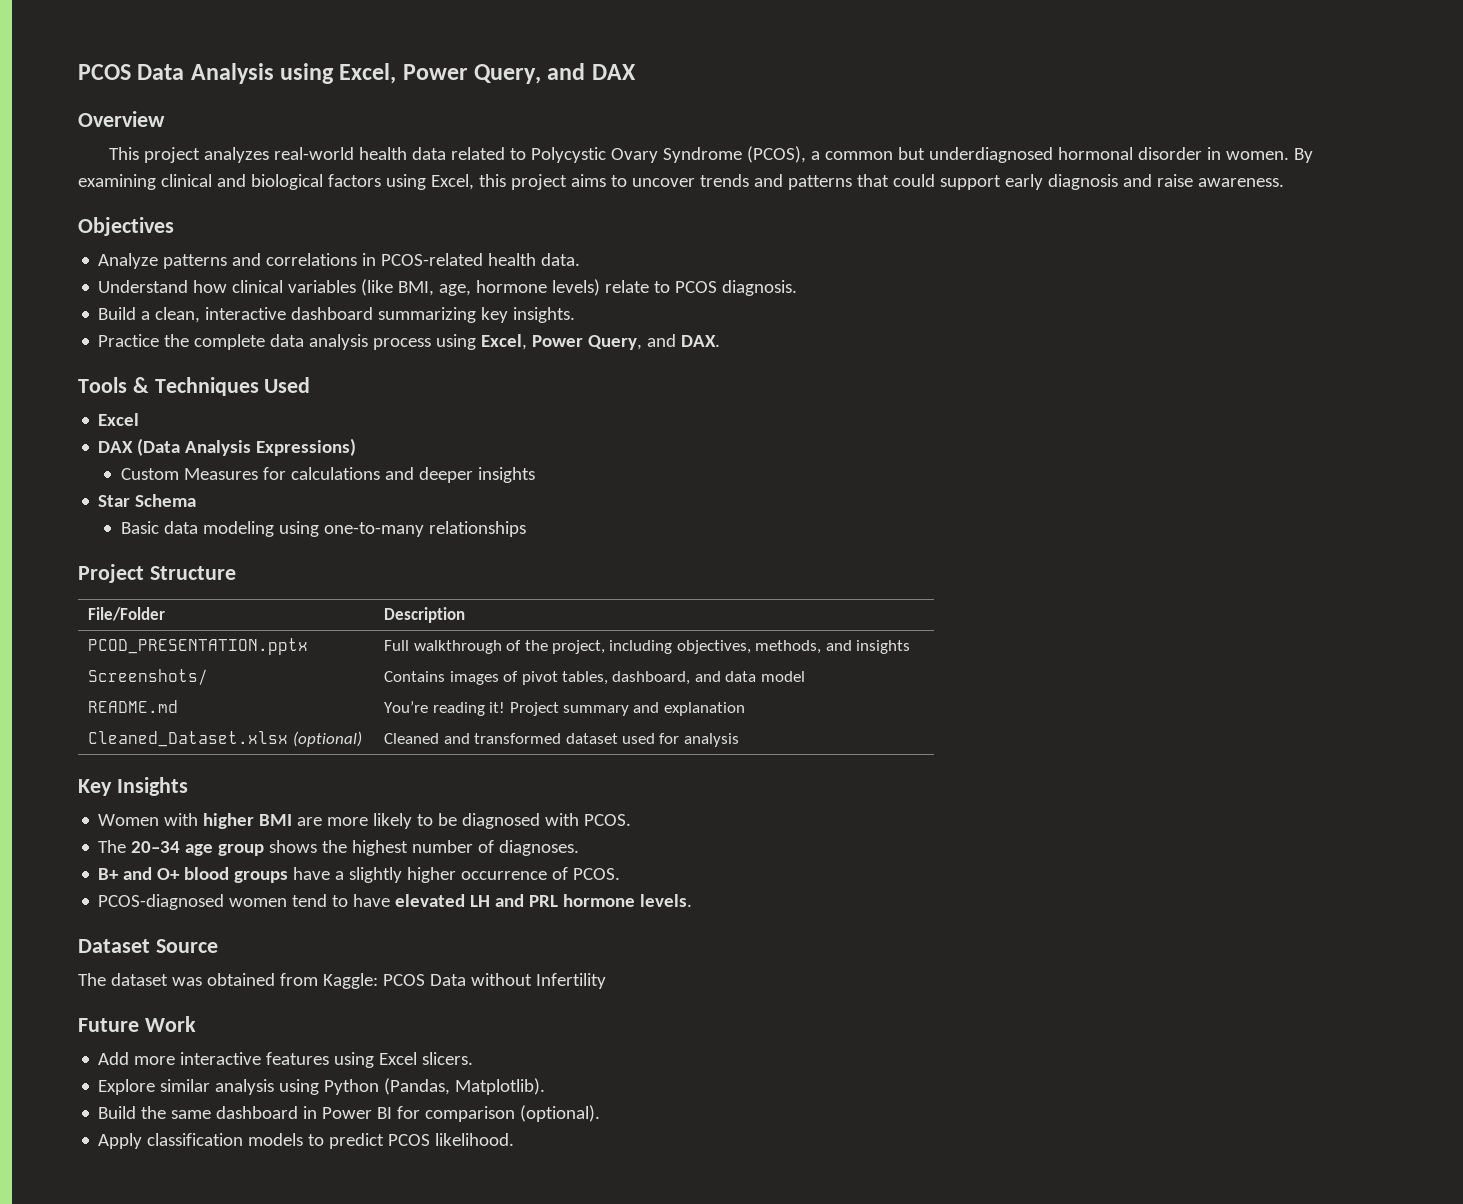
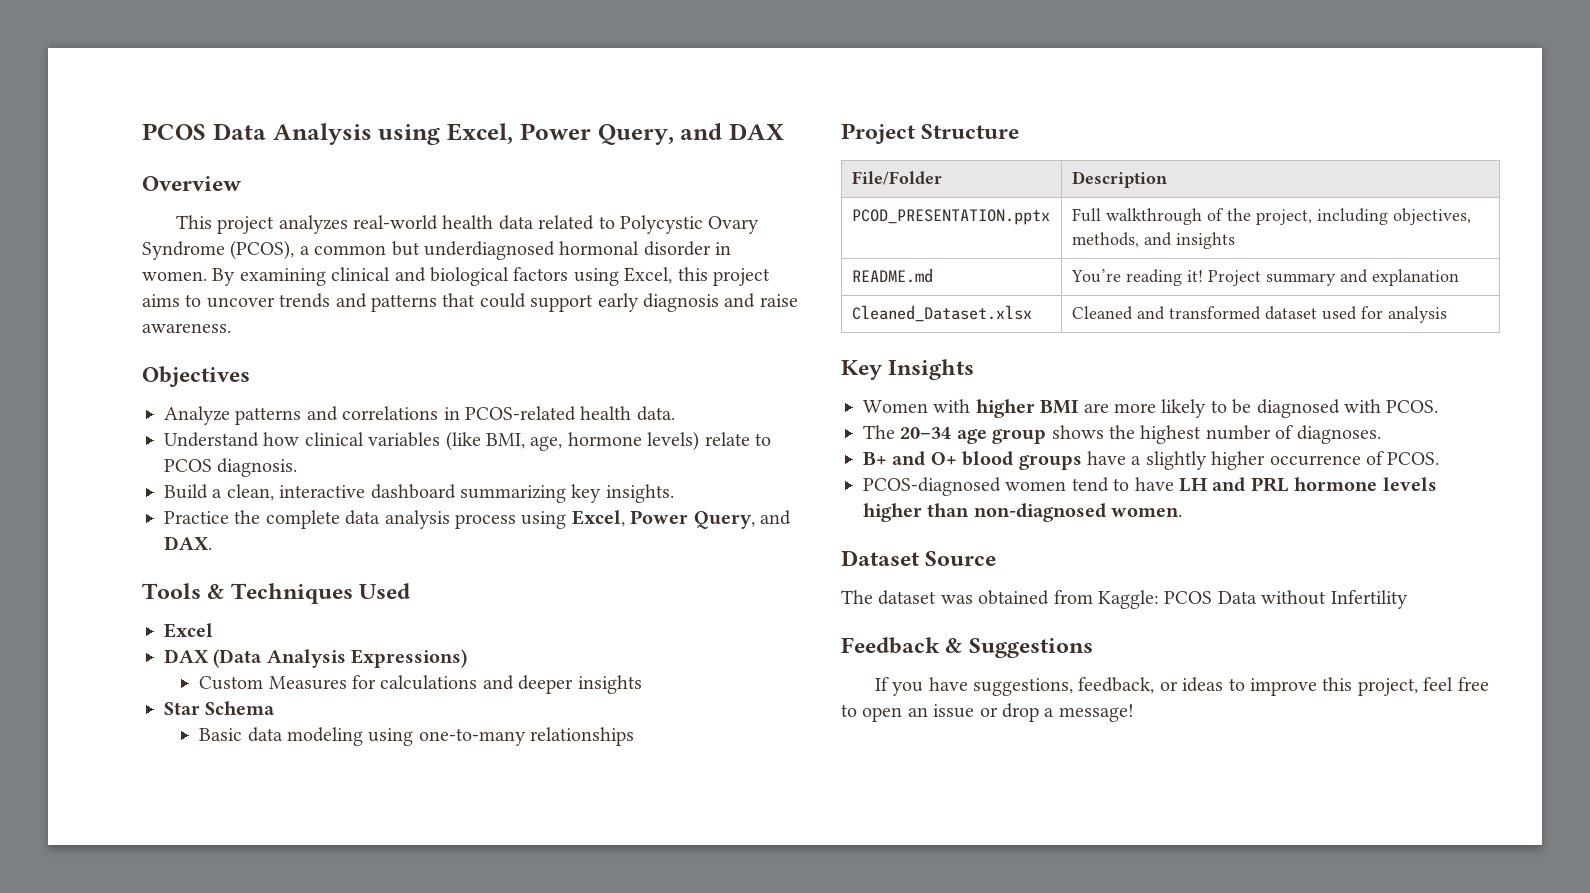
- Screenshots/ | Contains images of pivot tables, dashboard, and data model
- Cleaned_Dataset.xlsx (optional) | Cleaned and transformed dataset used for analysis
+ Cleaned_Dataset.xlsx | Cleaned and transformed dataset used for analysis
- PCOS-diagnosed women tend to have elevated LH and PRL hormone levels.
+ PCOS-diagnosed women tend to have LH and PRL hormone levels higher than non-diagnosed women.
- Future Work
- Add more interactive features using Excel slicers.
- Explore similar analysis using Python (Pandas, Matplotlib).
- Build the same dashboard in Power BI for comparison (optional).
- Apply classification models to predict PCOS likelihood.
+ Feedback & Suggestions
+ If you have suggestions, feedback, or ideas to improve this project, feel free to open an issue or drop a message!

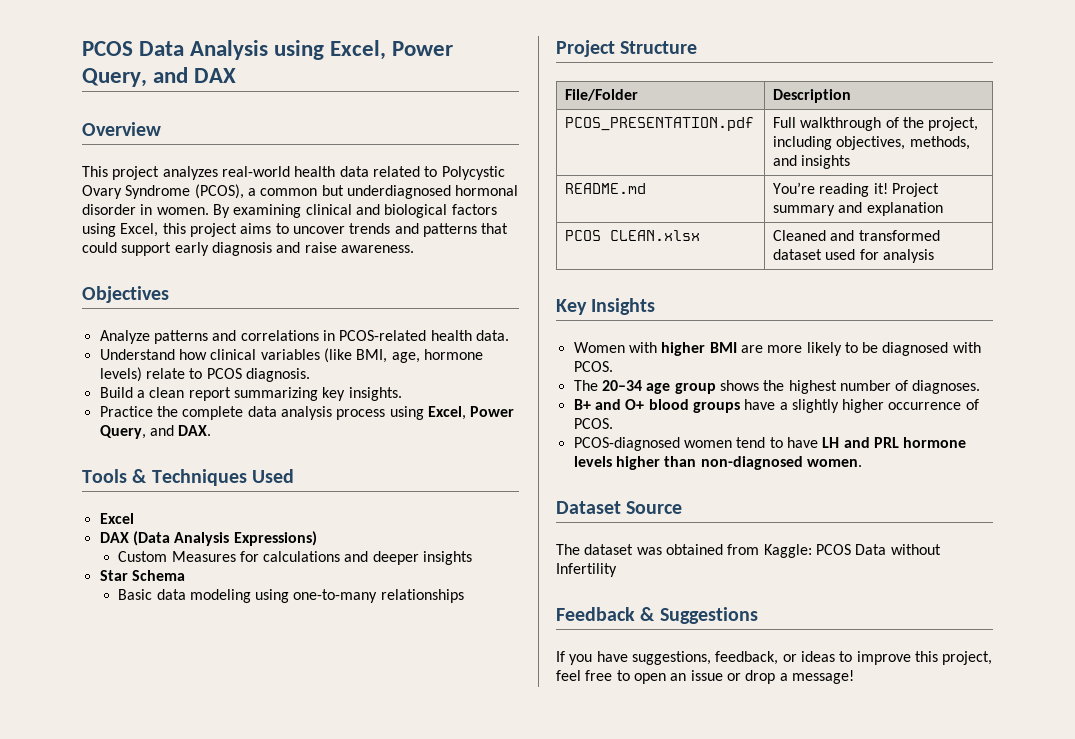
- Build a clean, interactive dashboard summarizing key insights.
+ Build a clean report summarizing key insights.
- PCOD_PRESENTATION.pptx | Full walkthrough of the project, including objectives, methods, and insights
+ PCOS_PRESENTATION.pdf | Full walkthrough of the project, including objectives, methods, and insights
- Cleaned_Dataset.xlsx | Cleaned and transformed dataset used for analysis
+ PCOS CLEAN.xlsx | Cleaned and transformed dataset used for analysis

